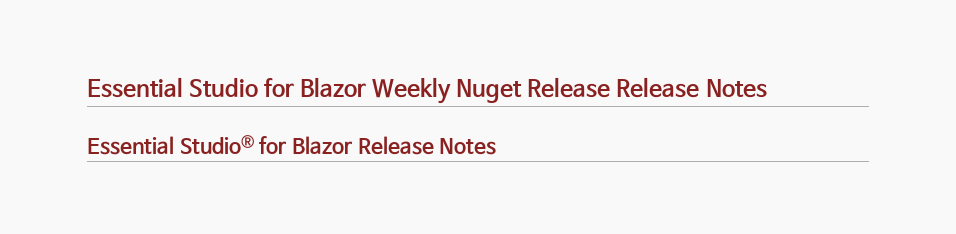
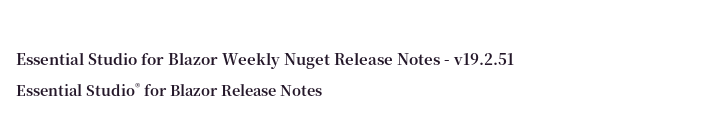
- Essential Studio for Blazor Weekly Nuget Release Release Notes
+ Essential Studio for Blazor Weekly Nuget Release Notes - v19.2.51

